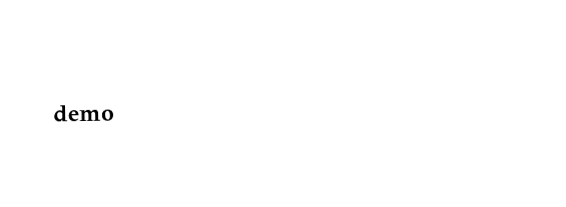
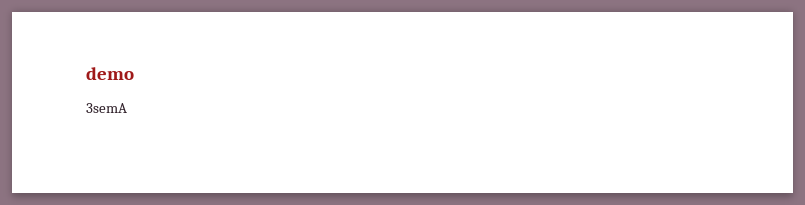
+ 3semA

